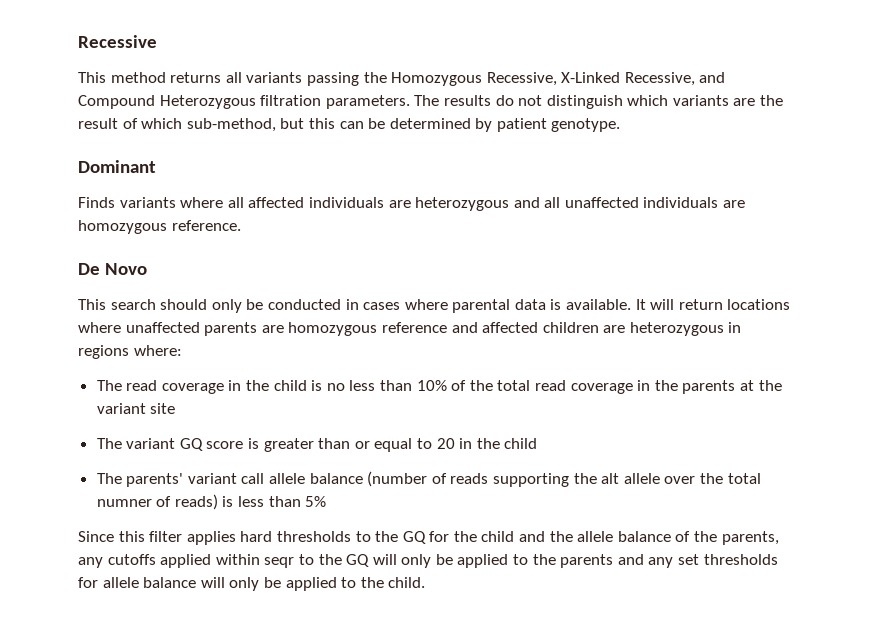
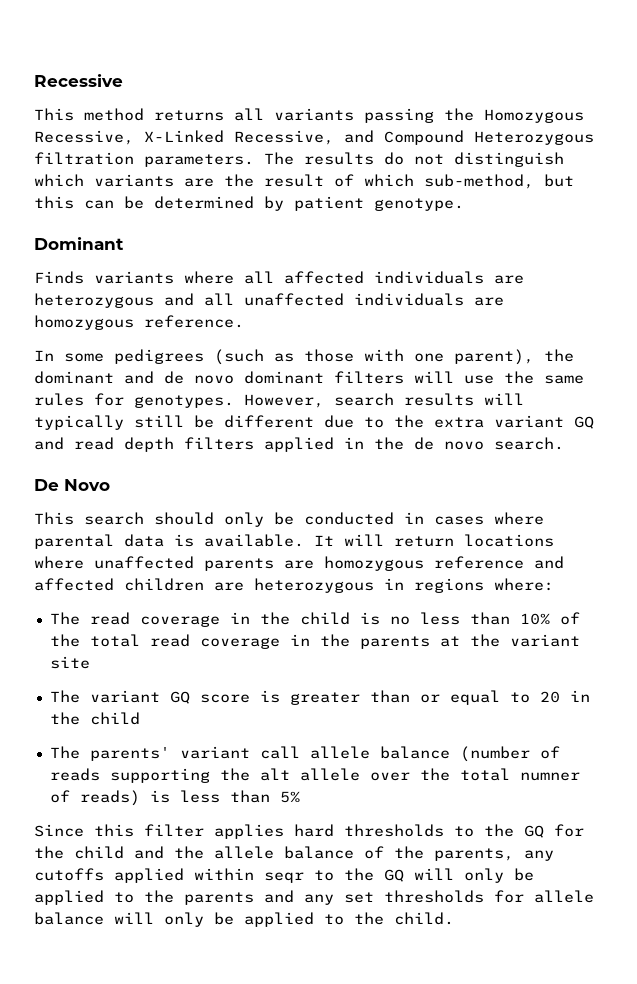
+ In some pedigrees (such as those with one parent), the dominant and de novo dominant filters will use the same rules for genotypes. However, search results will typically still be different due to the extra variant GQ and read depth filters applied in the de novo search.

